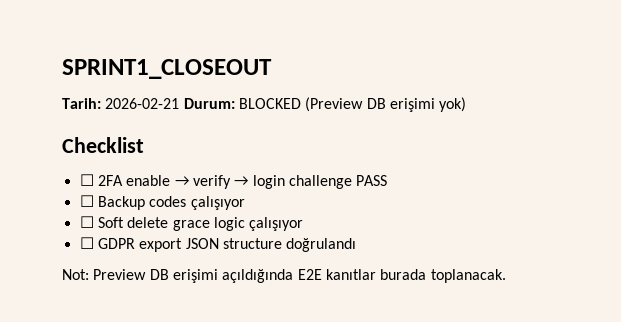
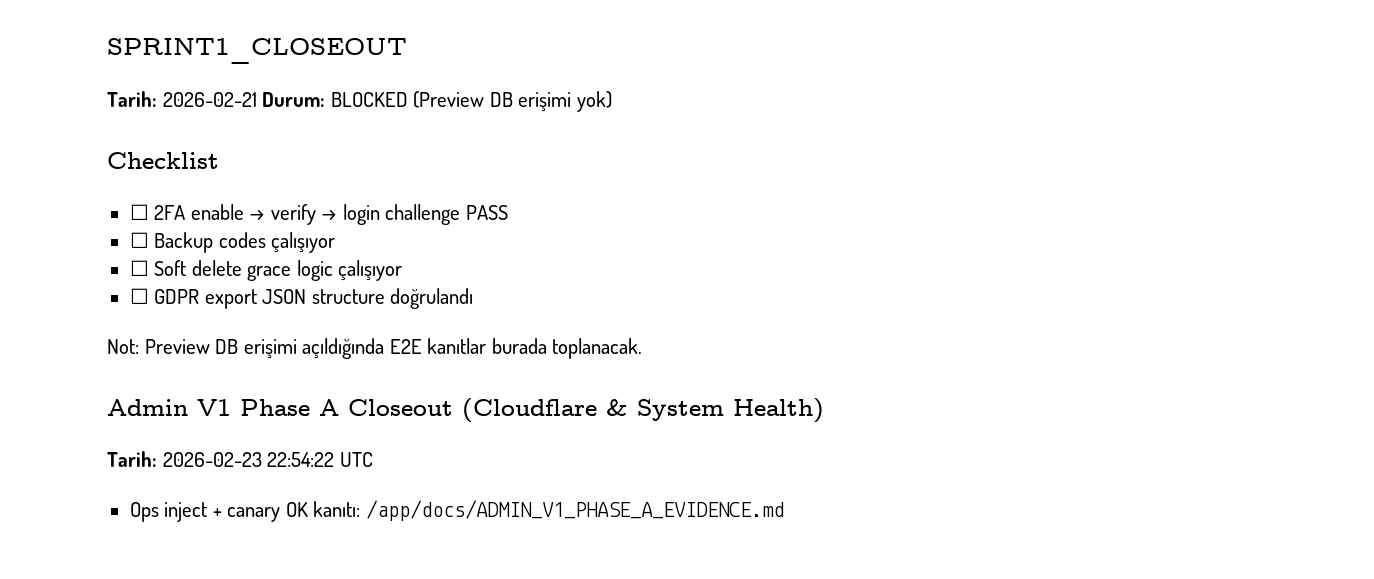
+ Admin V1 Phase A Closeout (Cloudflare & System Health)
+ Tarih: 2026-02-23 22:54:22 UTC
+ Ops inject + canary OK kanıtı: /app/docs/ADMIN_V1_PHASE_A_EVIDENCE.md

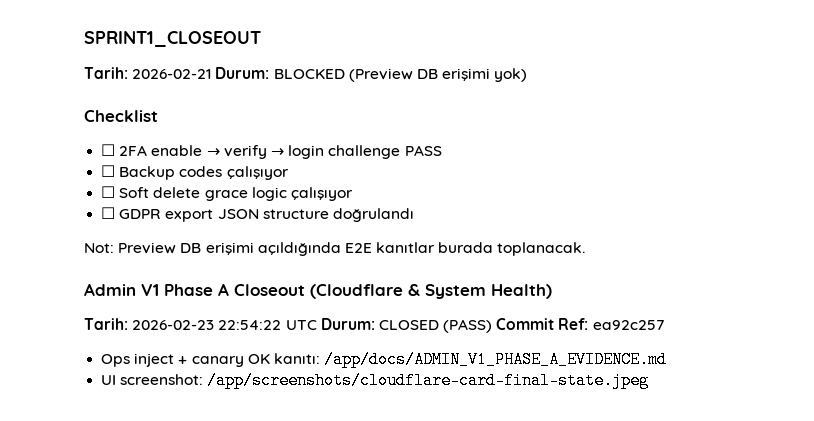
- Tarih: 2026-02-23 22:54:22 UTC
+ Tarih: 2026-02-23 22:54:22 UTC Durum: CLOSED (PASS) Commit Ref: ea92c257
+ UI screenshot: /app/screenshots/cloudflare-card-final-state.jpeg

